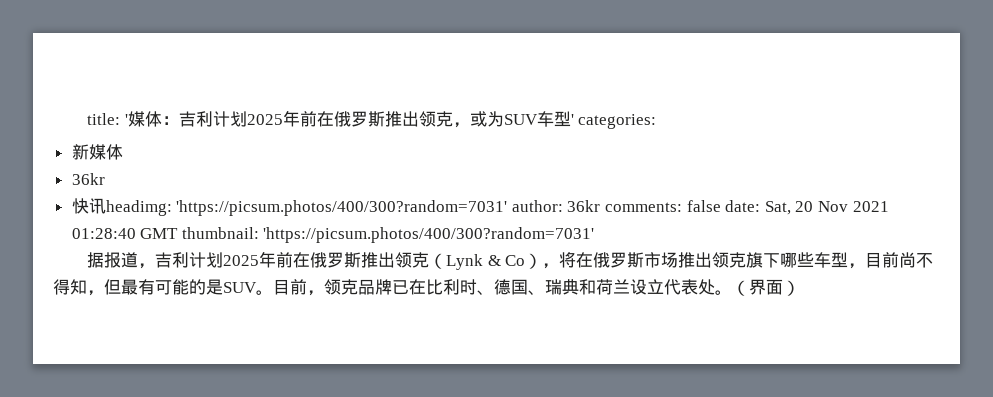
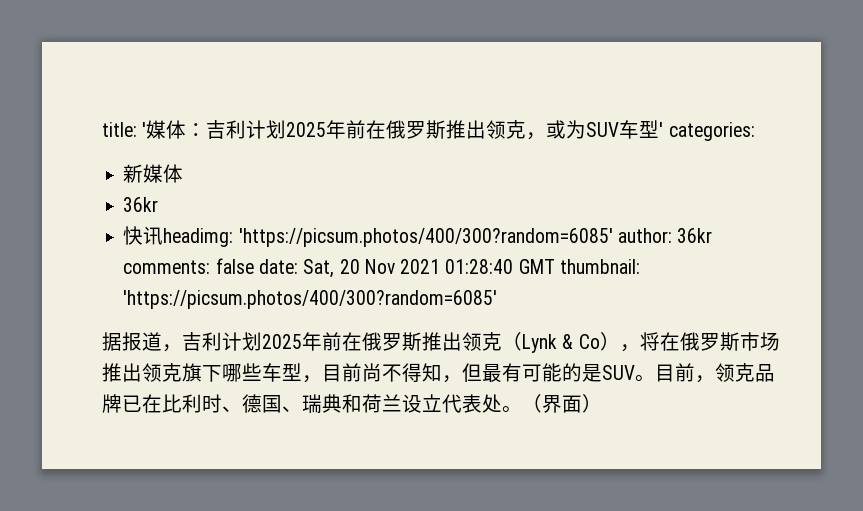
- 快讯headimg: 'https://picsum.photos/400/300?random=7031' author: 36kr comments: false date: Sat, 20 Nov 2021 01:28:40 GMT thumbnail: 'https://picsum.photos/400/300?random=7031'
+ 快讯headimg: 'https://picsum.photos/400/300?random=6085' author: 36kr comments: false date: Sat, 20 Nov 2021 01:28:40 GMT thumbnail: 'https://picsum.photos/400/300?random=6085'

